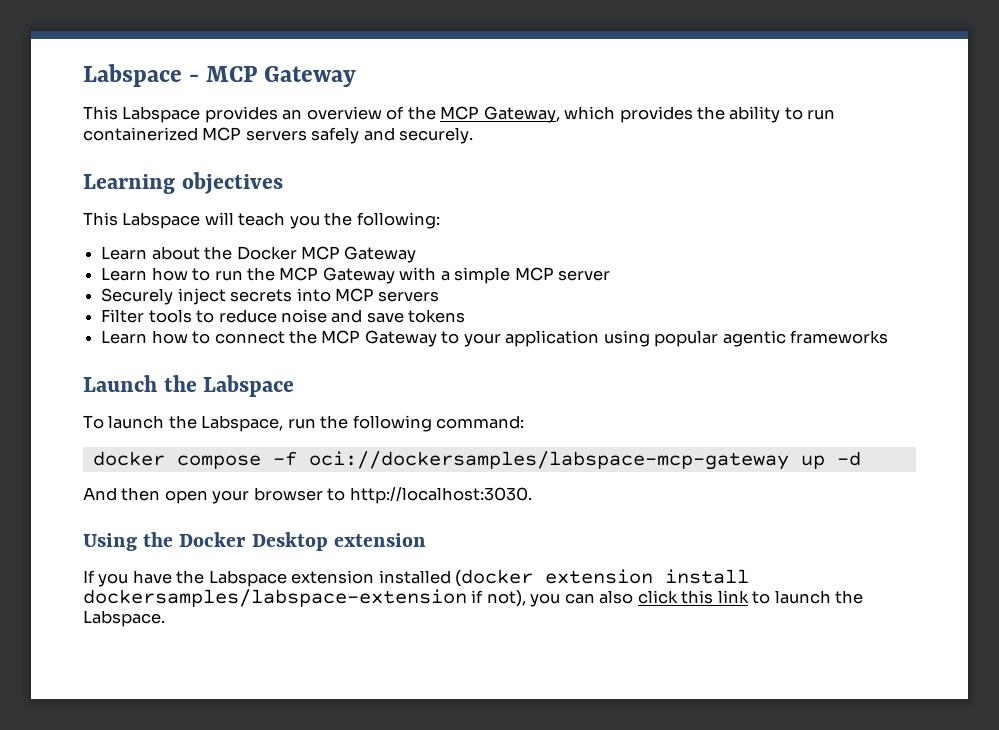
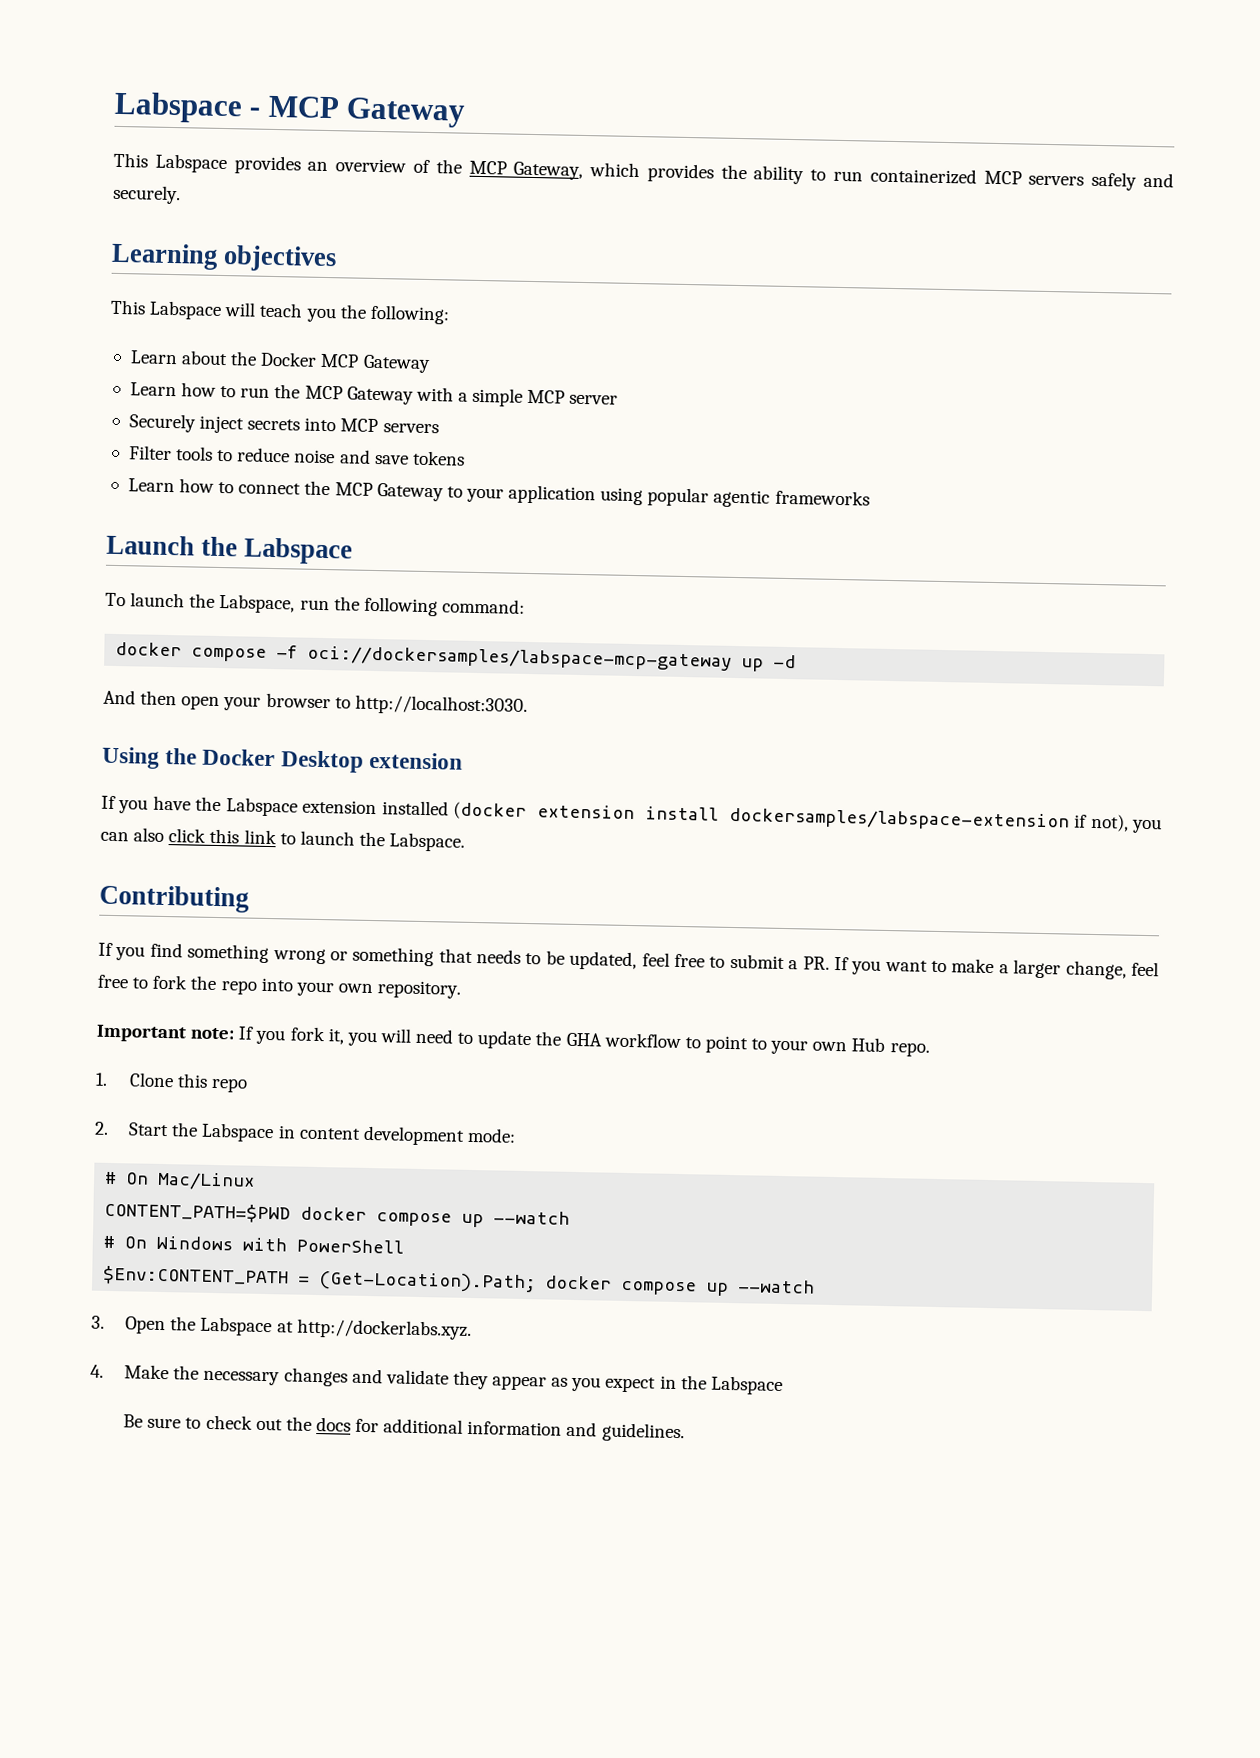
+ Contributing
+ If you find something wrong or something that needs to be updated, feel free to submit a PR. If you want to make a larger change, feel free to fork the repo into your own repository.
+ Important note: If you fork it, you will need to update the GHA workflow to point to your own Hub repo.
+ 1. Clone this repo
+ 2. Start the Labspace in content development mode:
+ # On Mac/Linux
+ CONTENT_PATH=$PWD docker compose up --watch
+ # On Windows with PowerShell
+ $Env:CONTENT_PATH = (Get-Location).Path; docker compose up --watch
+ 3. Open the Labspace at http://dockerlabs.xyz.
+ 4. Make the necessary changes and validate they appear as you expect in the Labspace
+ Be sure to check out the docs for additional information and guidelines.

